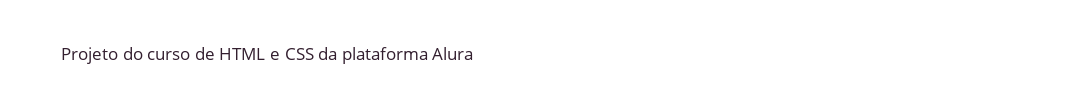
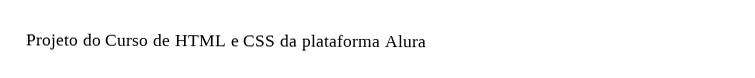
- Projeto do curso de HTML e CSS da plataforma Alura
+ Projeto do Curso de HTML e CSS da plataforma Alura

